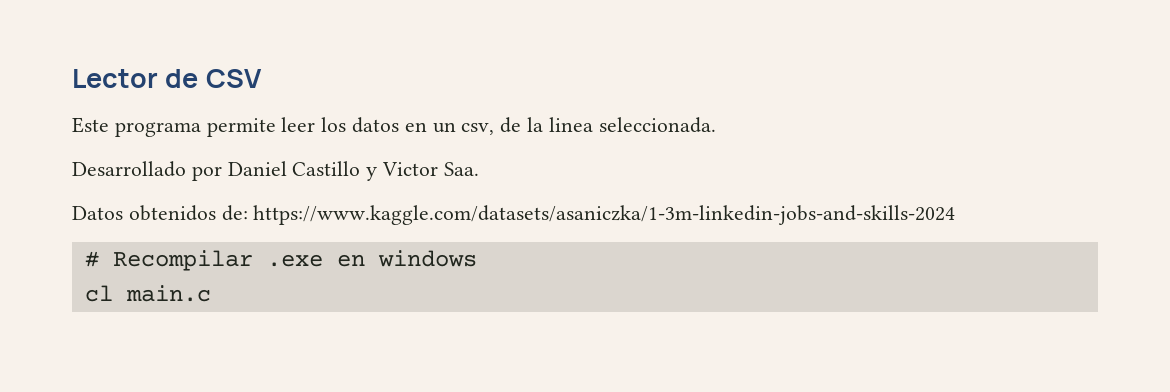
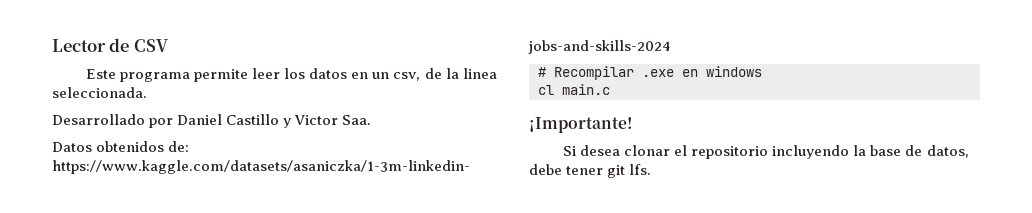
+ ¡Importante!
+ Si desea clonar el repositorio incluyendo la base de datos, debe tener git lfs.

